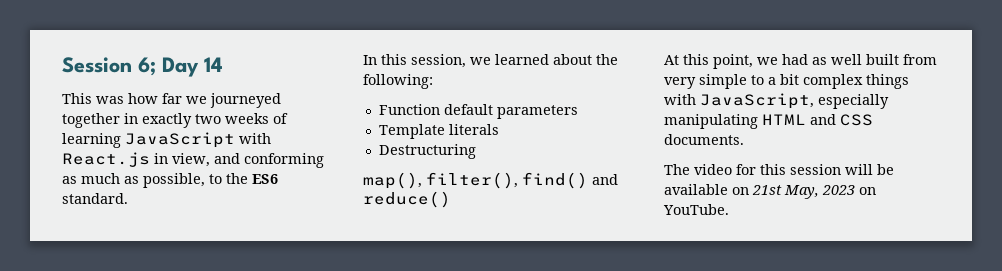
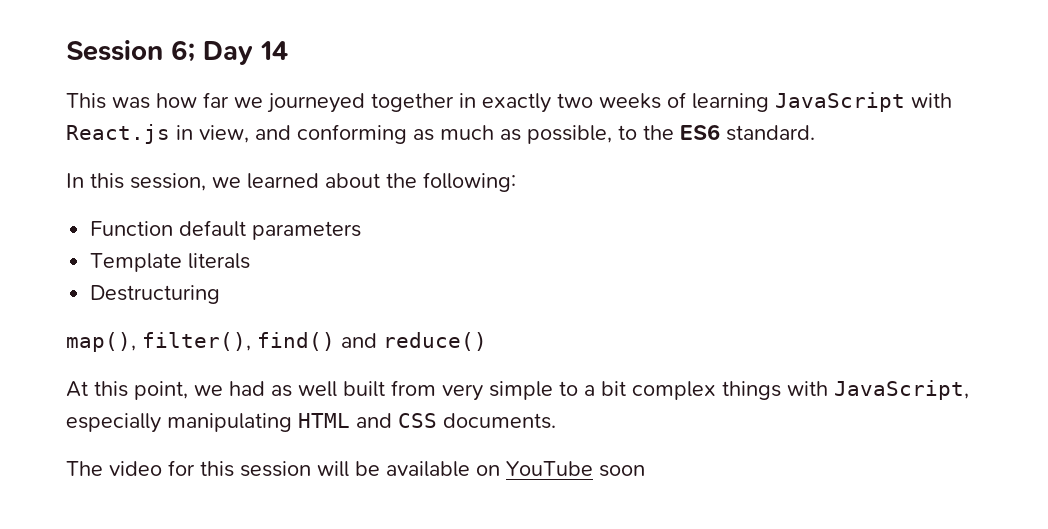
- The video for this session will be available on 21st May, 2023 on YouTube.
+ The video for this session will be available on YouTube soon

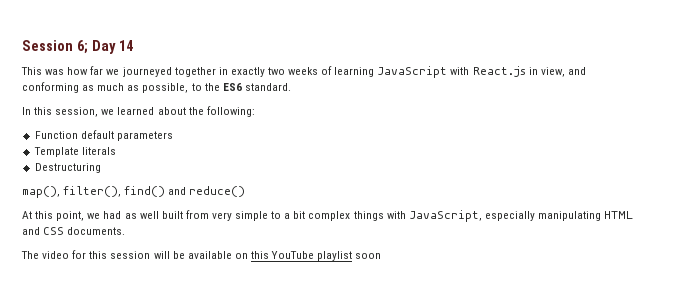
- The video for this session will be available on YouTube soon
+ The video for this session will be available on this YouTube playlist soon

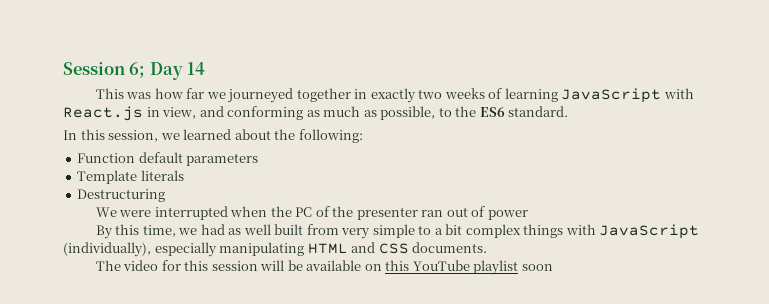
- map(), filter(), find() and reduce()
- At this point, we had as well built from very simple to a bit complex things with JavaScript, especially manipulating HTML and CSS documents.
+ We were interrupted when the PC of the presenter ran out of power
+ By this time, we had as well built from very simple to a bit complex things with JavaScript (individually), especially manipulating HTML and CSS documents.

